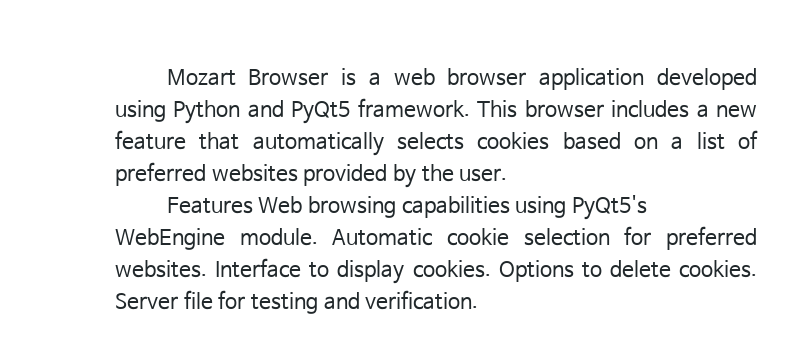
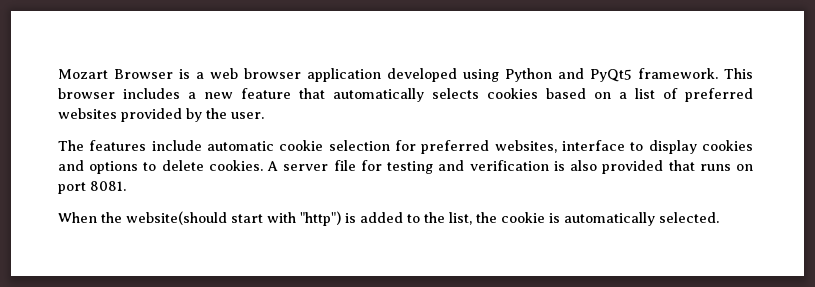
- Features Web browsing capabilities using PyQt5's WebEngine module. Automatic cookie selection for preferred websites. Interface to display cookies. Options to delete cookies.
+ The features include automatic cookie selection for preferred websites, interface to display cookies and options to delete cookies.
- Server file for testing and verification.
+ A server file for testing and verification is also provided that runs on port 8081.
+ When the website(should start with "http") is added to the list, the cookie is automatically selected.

